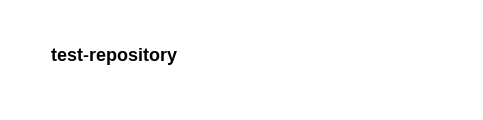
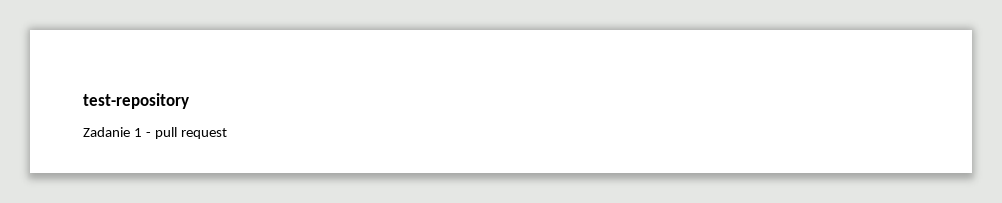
+ Zadanie 1 - pull request

